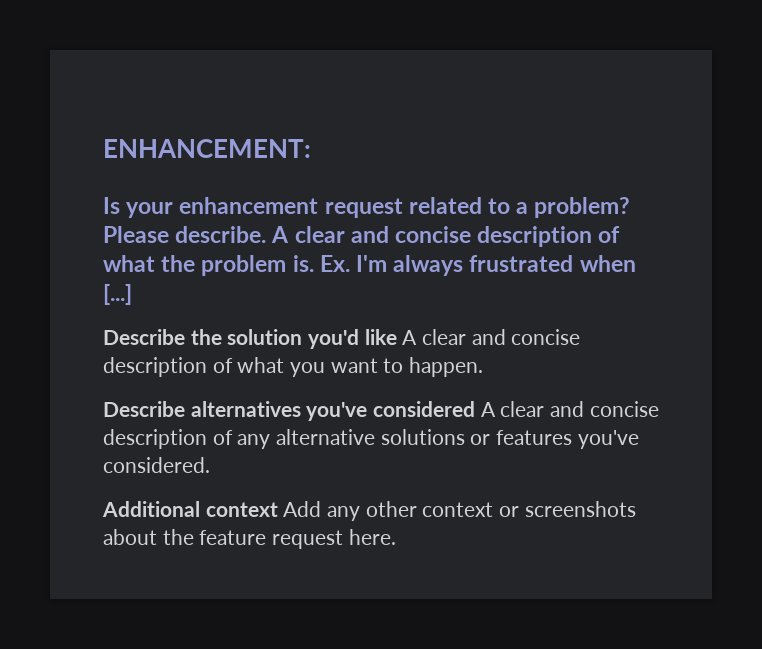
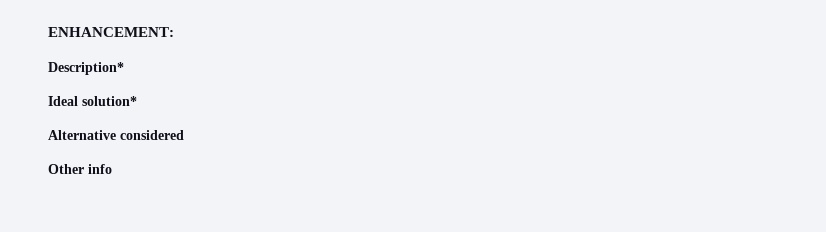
- Is your enhancement request related to a problem? Please describe. A clear and concise description of what the problem is. Ex. I'm always frustrated when [...]
- Describe the solution you'd like A clear and concise description of what you want to happen.
- Describe alternatives you've considered A clear and concise description of any alternative solutions or features you've considered.
- Additional context Add any other context or screenshots about the feature request here.
+ Description*
+ Ideal solution*
+ Alternative considered
+ Other info

